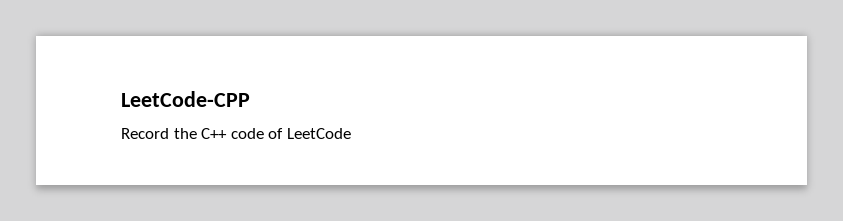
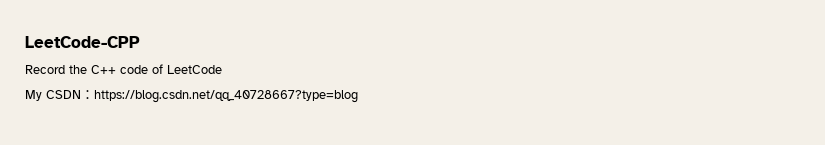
+ My CSDN：https://blog.csdn.net/qq_40728667?type=blog

